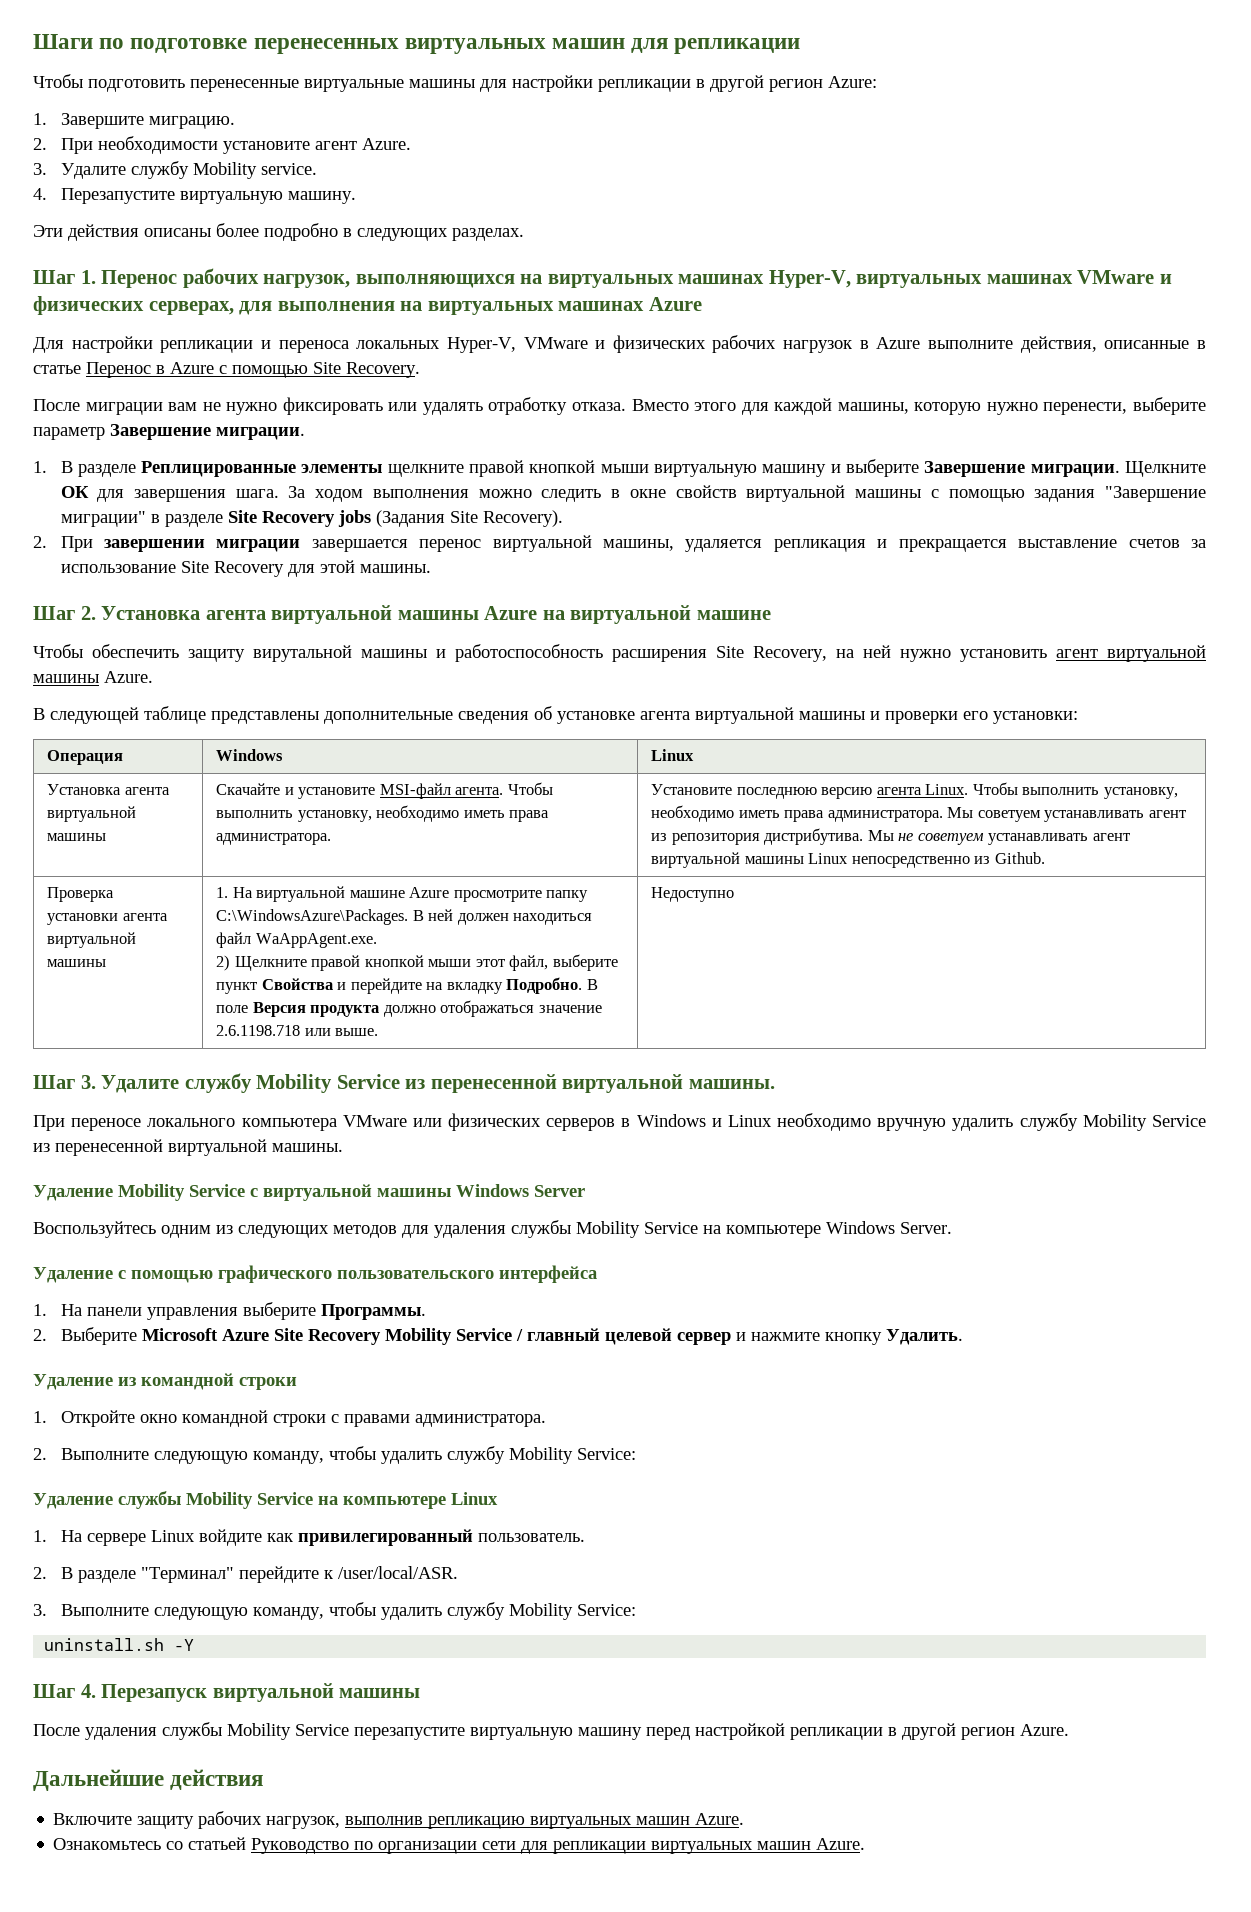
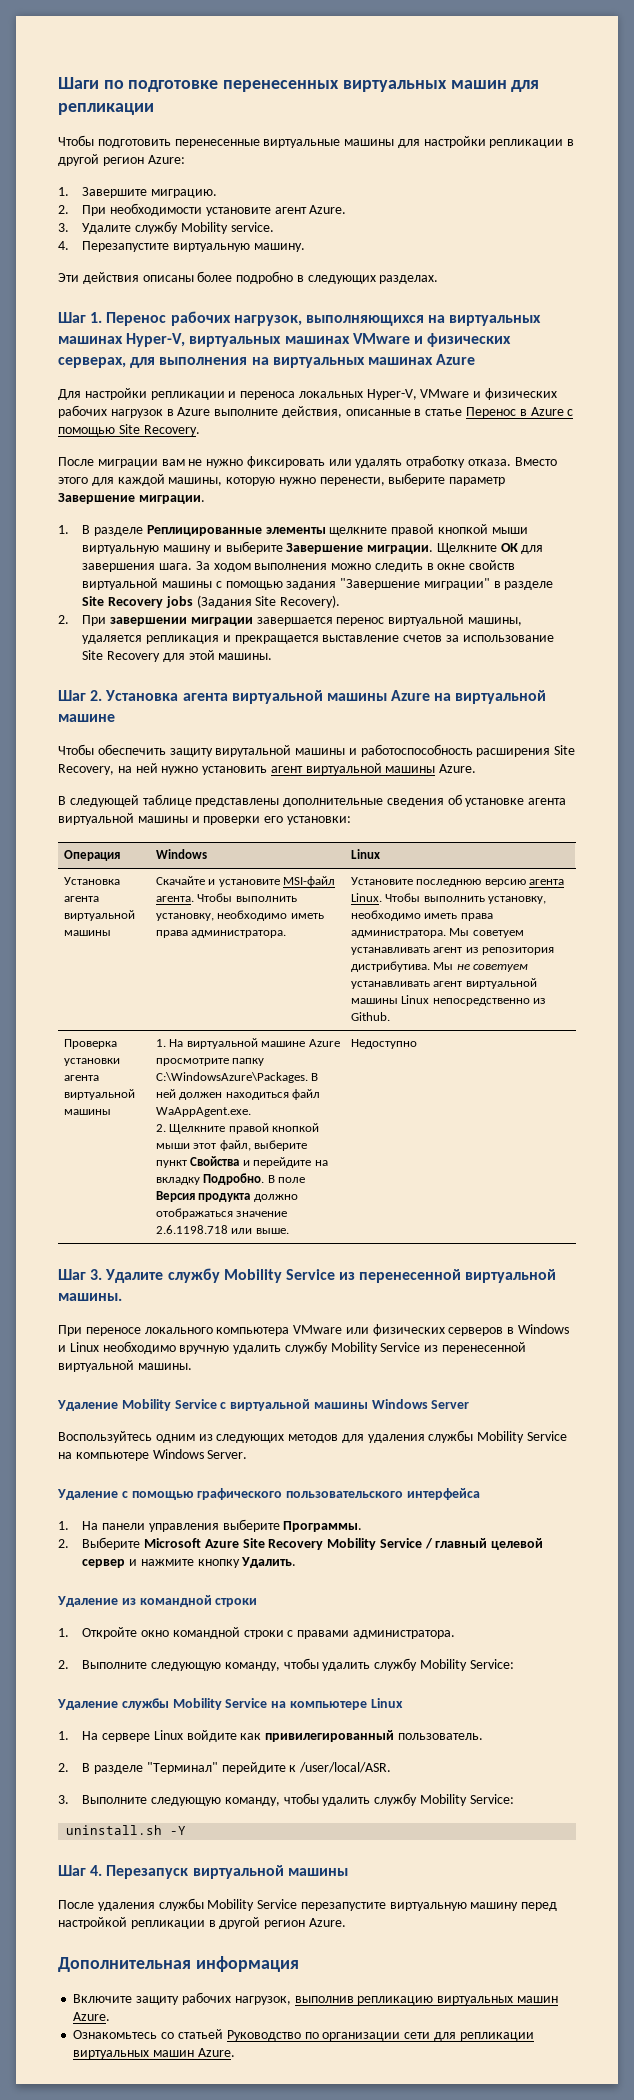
- 2) Щелкните правой кнопкой мыши этот файл, выберите пункт Свойства и перейдите на вкладку Подробно.
+ 2. Щелкните правой кнопкой мыши этот файл, выберите пункт Свойства и перейдите на вкладку Подробно.
- Дальнейшие действия
+ Дополнительная информация

